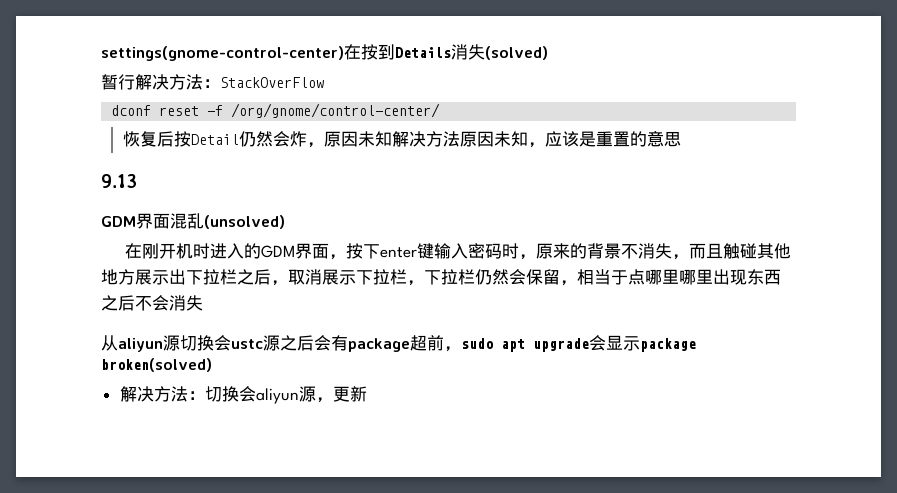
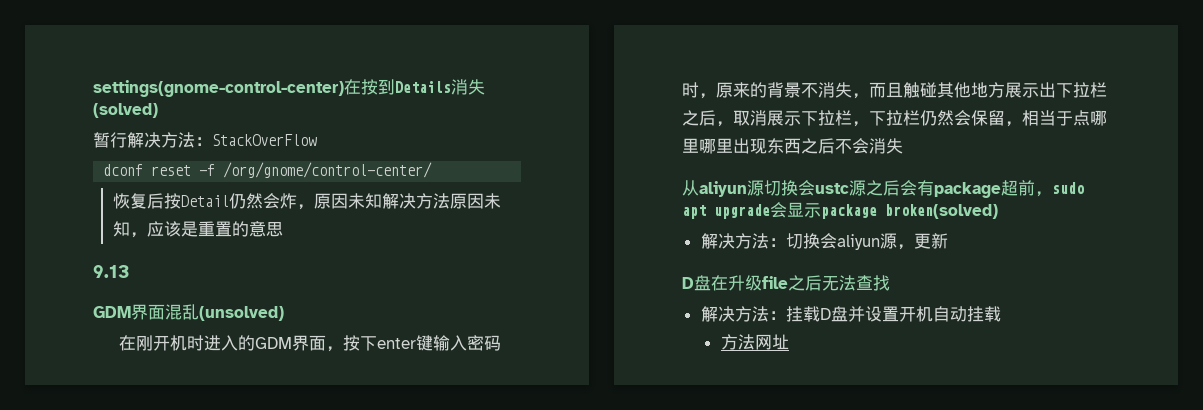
+ D盘在升级file之后无法查找
+ 解决方法：挂载D盘并设置开机自动挂载
+ 方法网址

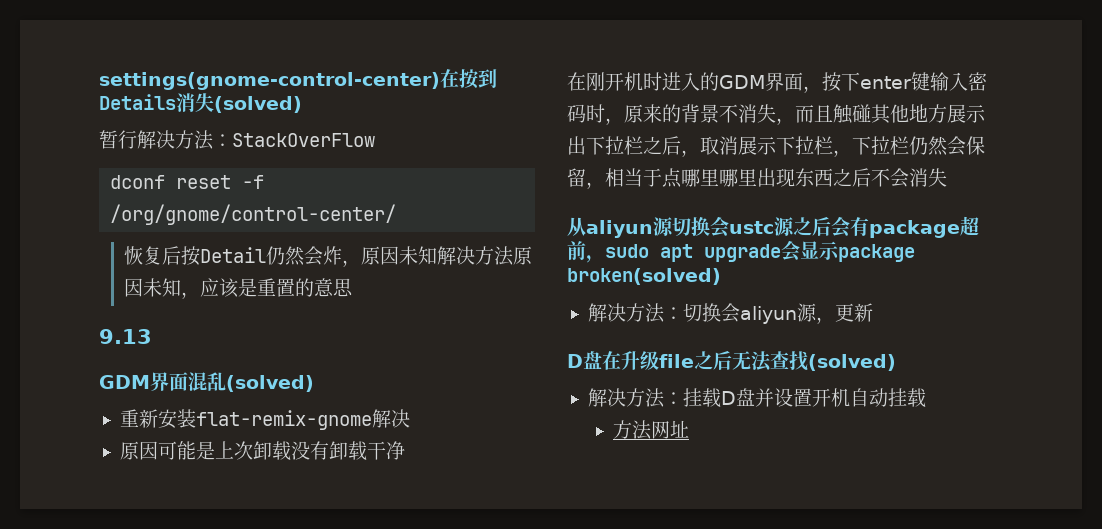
- GDM界面混乱(unsolved)
+ GDM界面混乱(solved)
+ 重新安装flat-remix-gnome解决
+ 原因可能是上次卸载没有卸载干净
- D盘在升级file之后无法查找
+ D盘在升级file之后无法查找(solved)

